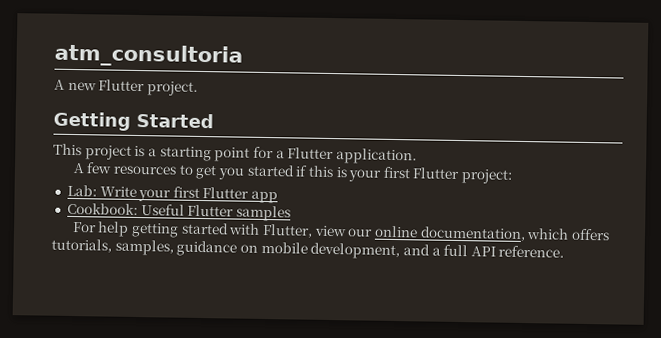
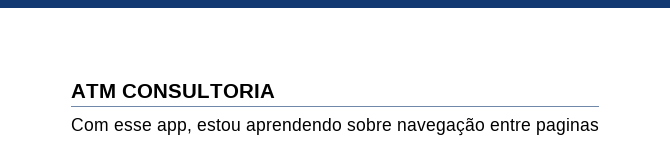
- atm_consultoria
- A new Flutter project.
- Getting Started
- This project is a starting point for a Flutter application.
- A few resources to get you started if this is your first Flutter project:
- Lab: Write your first Flutter app
- Cookbook: Useful Flutter samples
- For help getting started with Flutter, view our online documentation, which offers tutorials, samples, guidance on mobile development, and a full API reference.
+ ATM CONSULTORIA
+ Com esse app, estou aprendendo sobre navegação entre paginas

